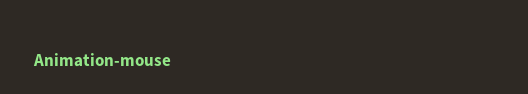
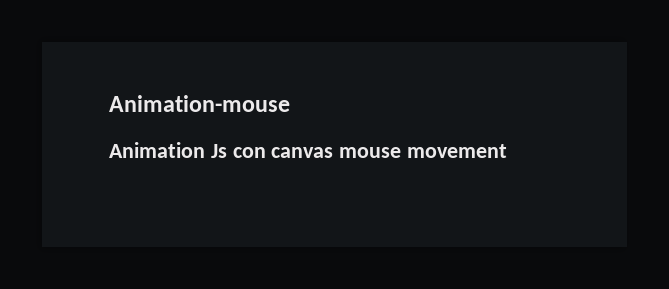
+ Animation Js con canvas mouse movement

